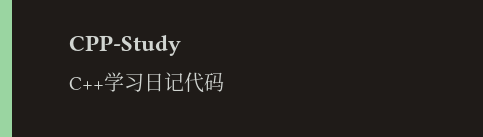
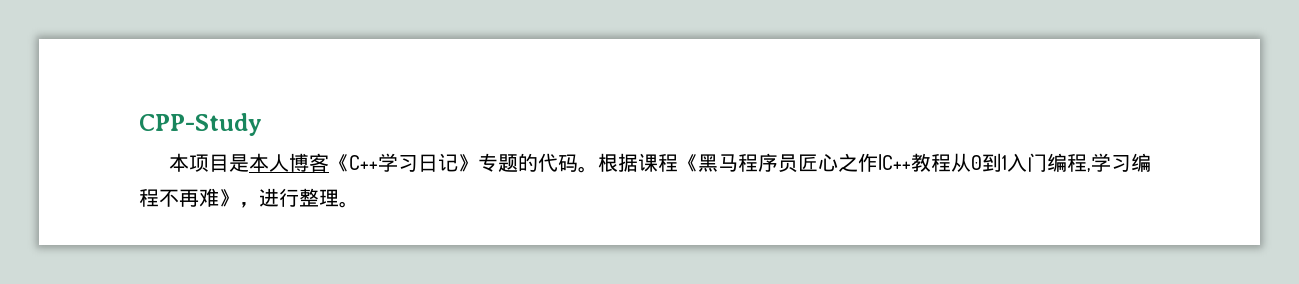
- C++学习日记代码
+ 本项目是本人博客《C++学习日记》专题的代码。根据课程《黑马程序员匠心之作|C++教程从0到1入门编程,学习编程不再难》，进行整理。

